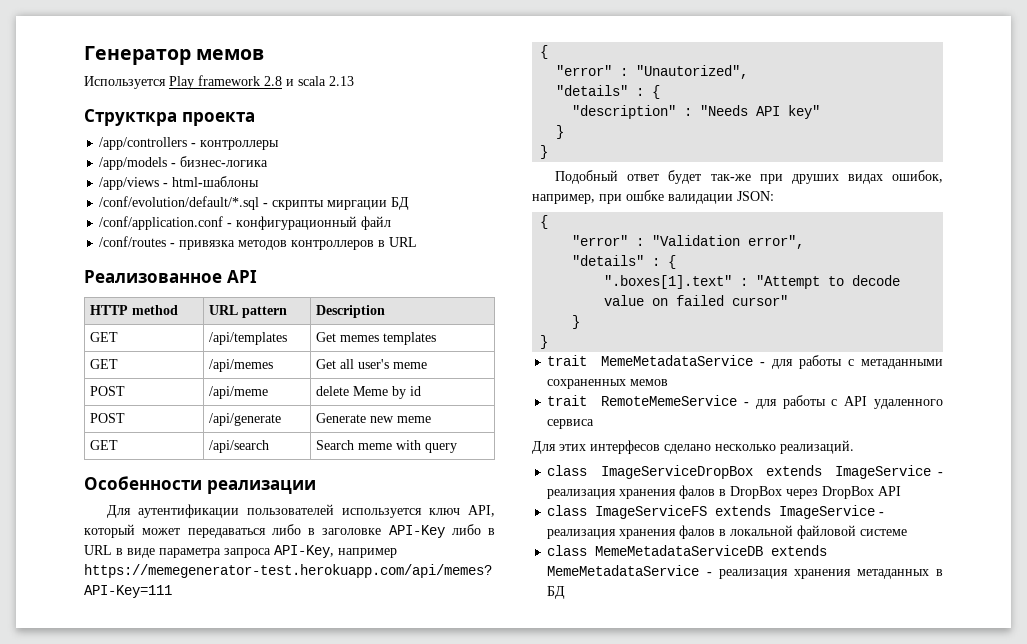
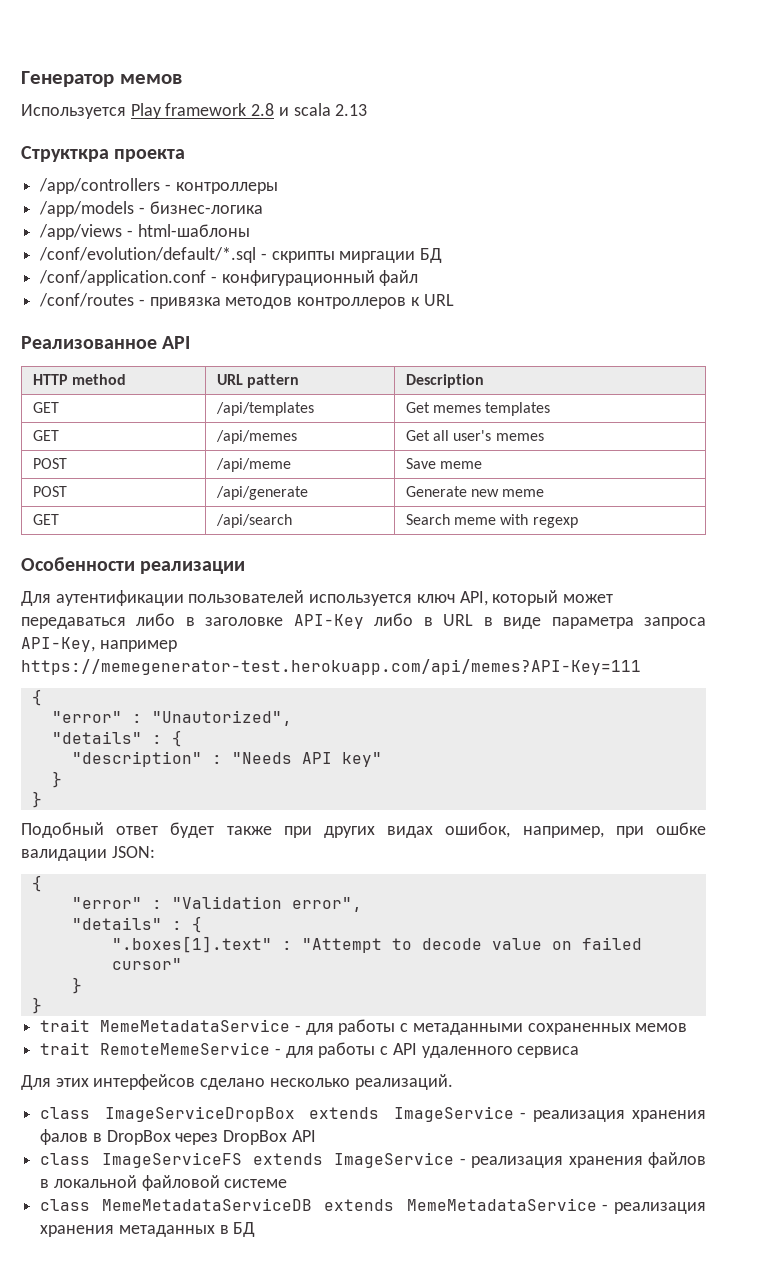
- /conf/routes - привязка методов контроллеров в URL
+ /conf/routes - привязка методов контроллеров к URL
- GET | /api/memes | Get all user's meme
+ GET | /api/memes | Get all user's memes
- POST | /api/meme | delete Meme by id
+ POST | /api/meme | Save meme
- GET | /api/search | Search meme with query
+ GET | /api/search | Search meme with regexp
- Подобный ответ будет так-же при друших видах ошибок, например, при ошбке валидации JSON:
+ Подобный ответ будет также при других видах ошибок, например, при ошбке валидации JSON:
- Для этих интерфесов сделано несколько реализаций.
+ Для этих интерфейсов сделано несколько реализаций.
- class ImageServiceFS extends ImageService - реализация хранения фалов в локальной файловой системе
+ class ImageServiceFS extends ImageService - реализация хранения файлов в локальной файловой системе

